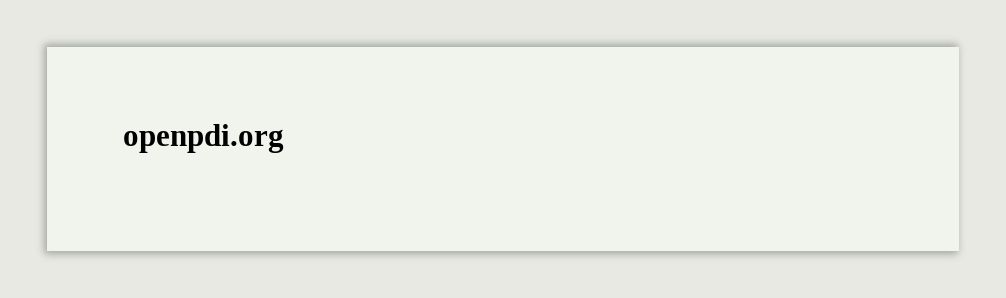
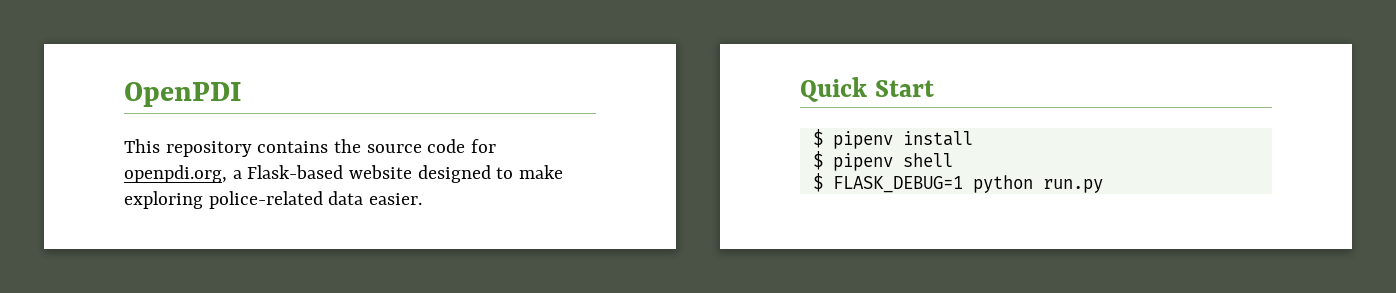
- openpdi.org
+ OpenPDI
+ This repository contains the source code for openpdi.org, a Flask-based website designed to make exploring police-related data easier.
+ Quick Start
+ $ pipenv install
+ $ pipenv shell
+ $ FLASK_DEBUG=1 python run.py

